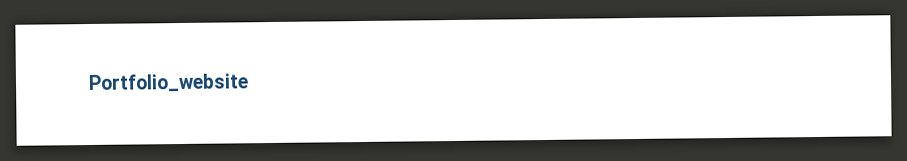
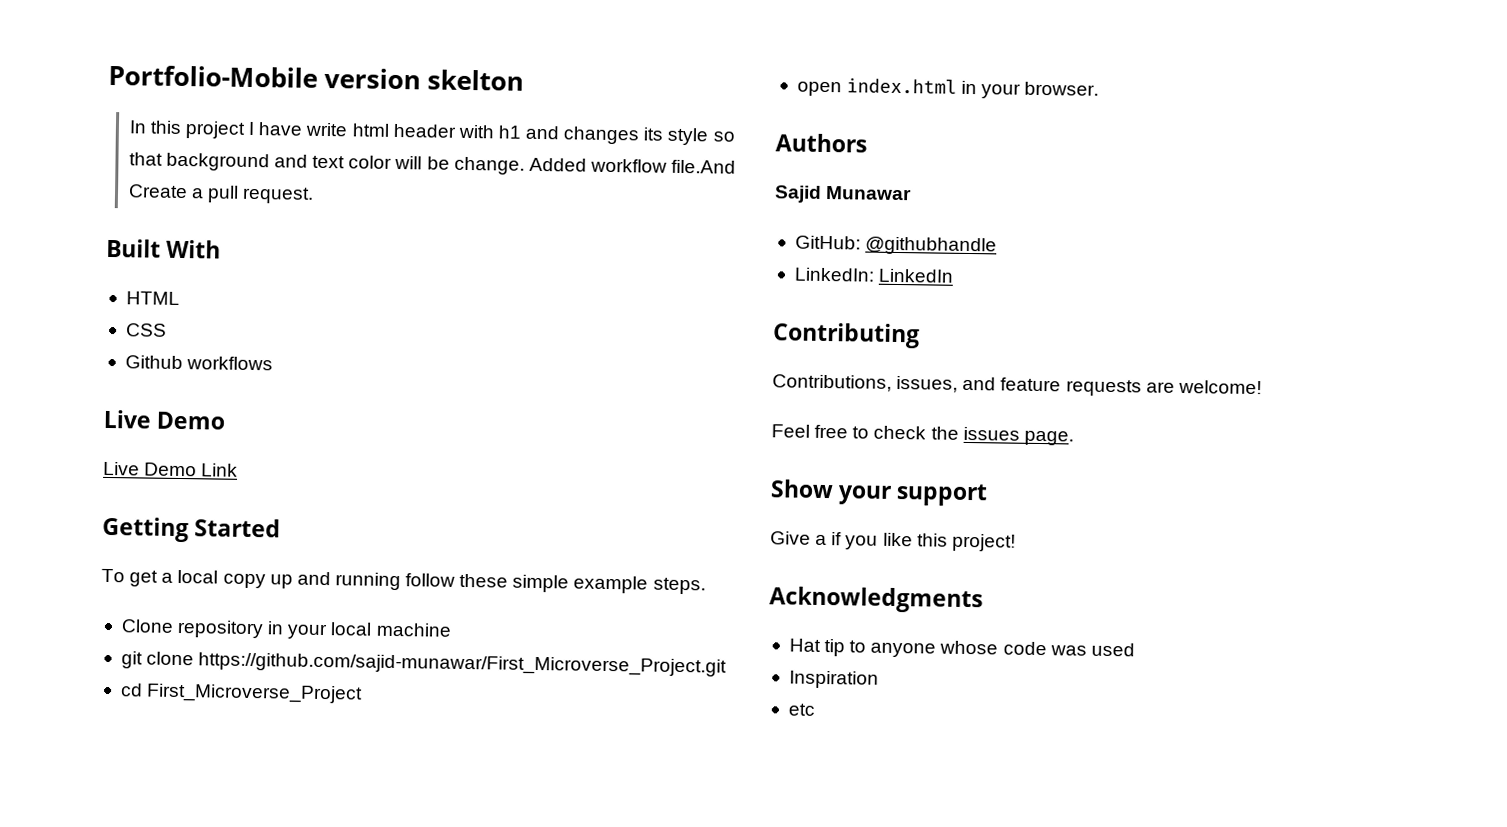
- Portfolio_website
+ Portfolio-Mobile version skelton
+ In this project I have write html header with h1 and changes its style so that background and text color will be change. Added workflow file.And Create a pull request.
+ Built With
+ HTML
+ CSS
+ Github workflows
+ Live Demo
+ Live Demo Link
+ Getting Started
+ To get a local copy up and running follow these simple example steps.
+ Clone repository in your local machine
+ git clone https://github.com/sajid-munawar/First_Microverse_Project.git
+ cd First_Microverse_Project
+ open index.html in your browser.
+ Authors
+ Sajid Munawar
+ GitHub: @githubhandle
+ LinkedIn: LinkedIn
+ Contributing
+ Contributions, issues, and feature requests are welcome!
+ Feel free to check the issues page.
+ Show your support
+ Give a if you like this project!
+ Acknowledgments
+ Hat tip to anyone whose code was used
+ Inspiration
+ etc

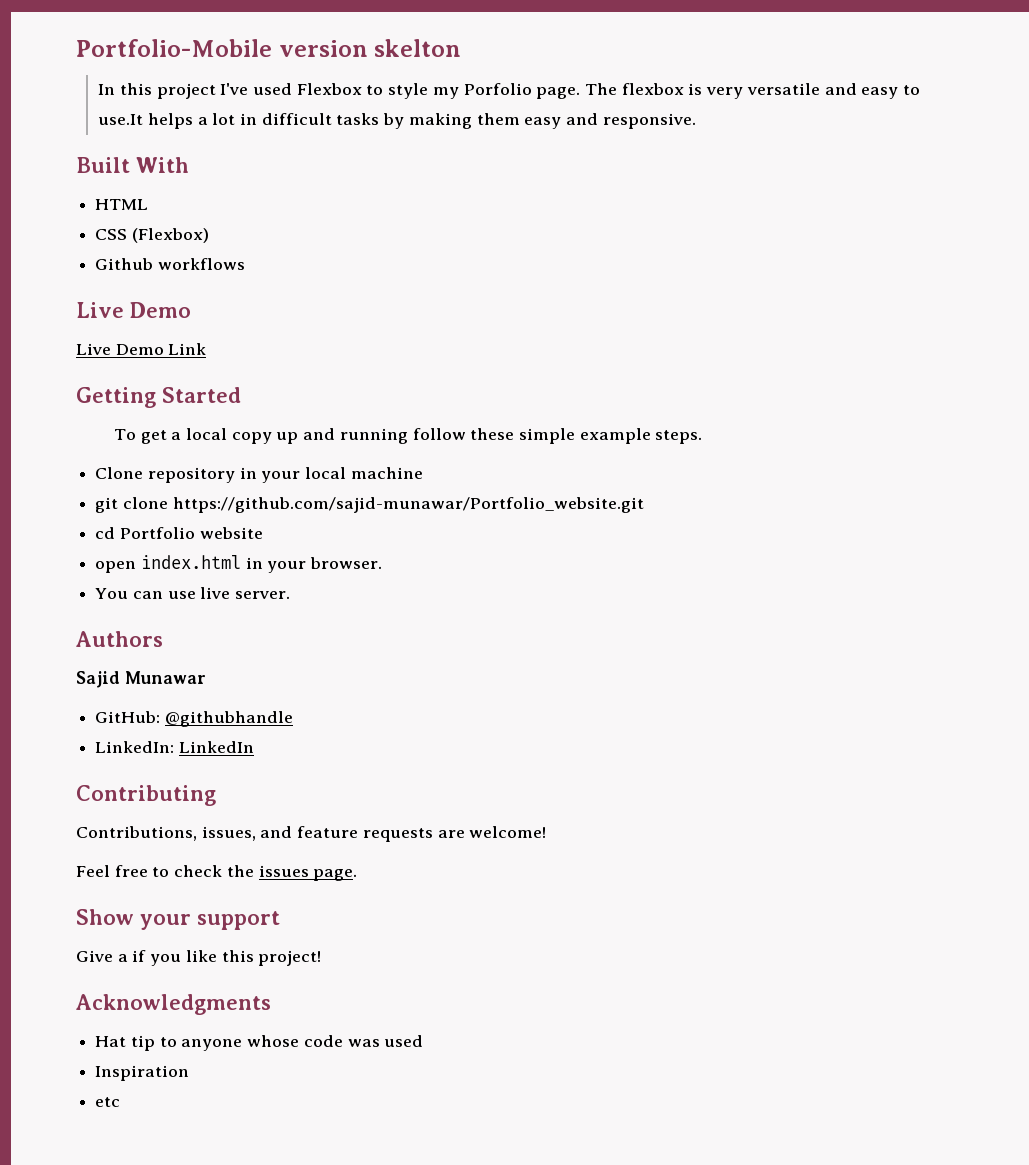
- In this project I have write html header with h1 and changes its style so that background and text color will be change. Added workflow file.And Create a pull request.
+ In this project I've used Flexbox to style my Porfolio page. The flexbox is very versatile and easy to use.It helps a lot in difficult tasks by making them easy and responsive.
- CSS
+ CSS (Flexbox)
- git clone https://github.com/sajid-munawar/First_Microverse_Project.git
+ git clone https://github.com/sajid-munawar/Portfolio_website.git
- cd First_Microverse_Project
+ cd Portfolio website
+ You can use live server.

